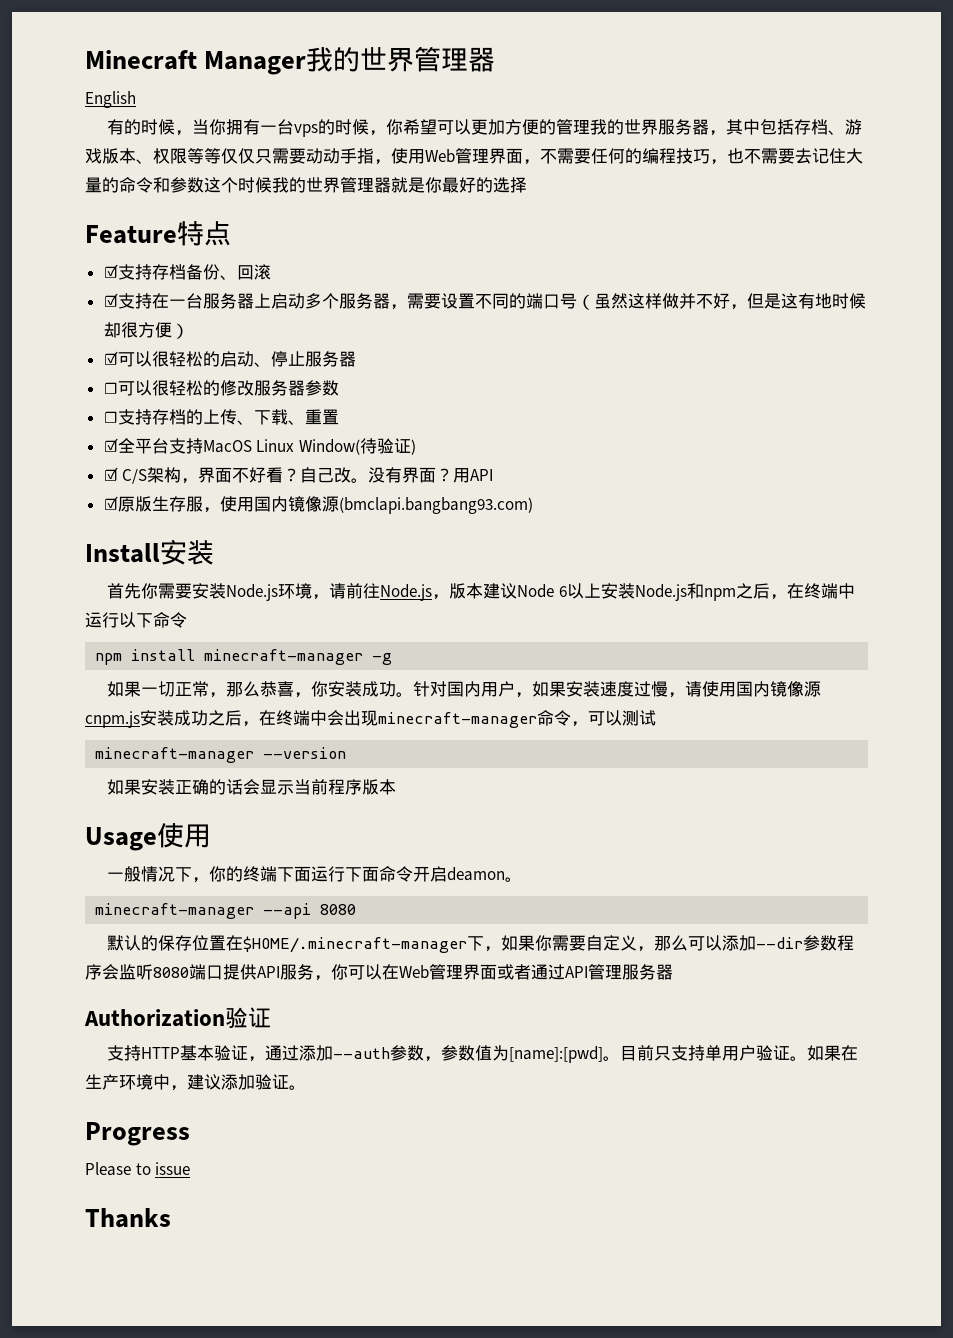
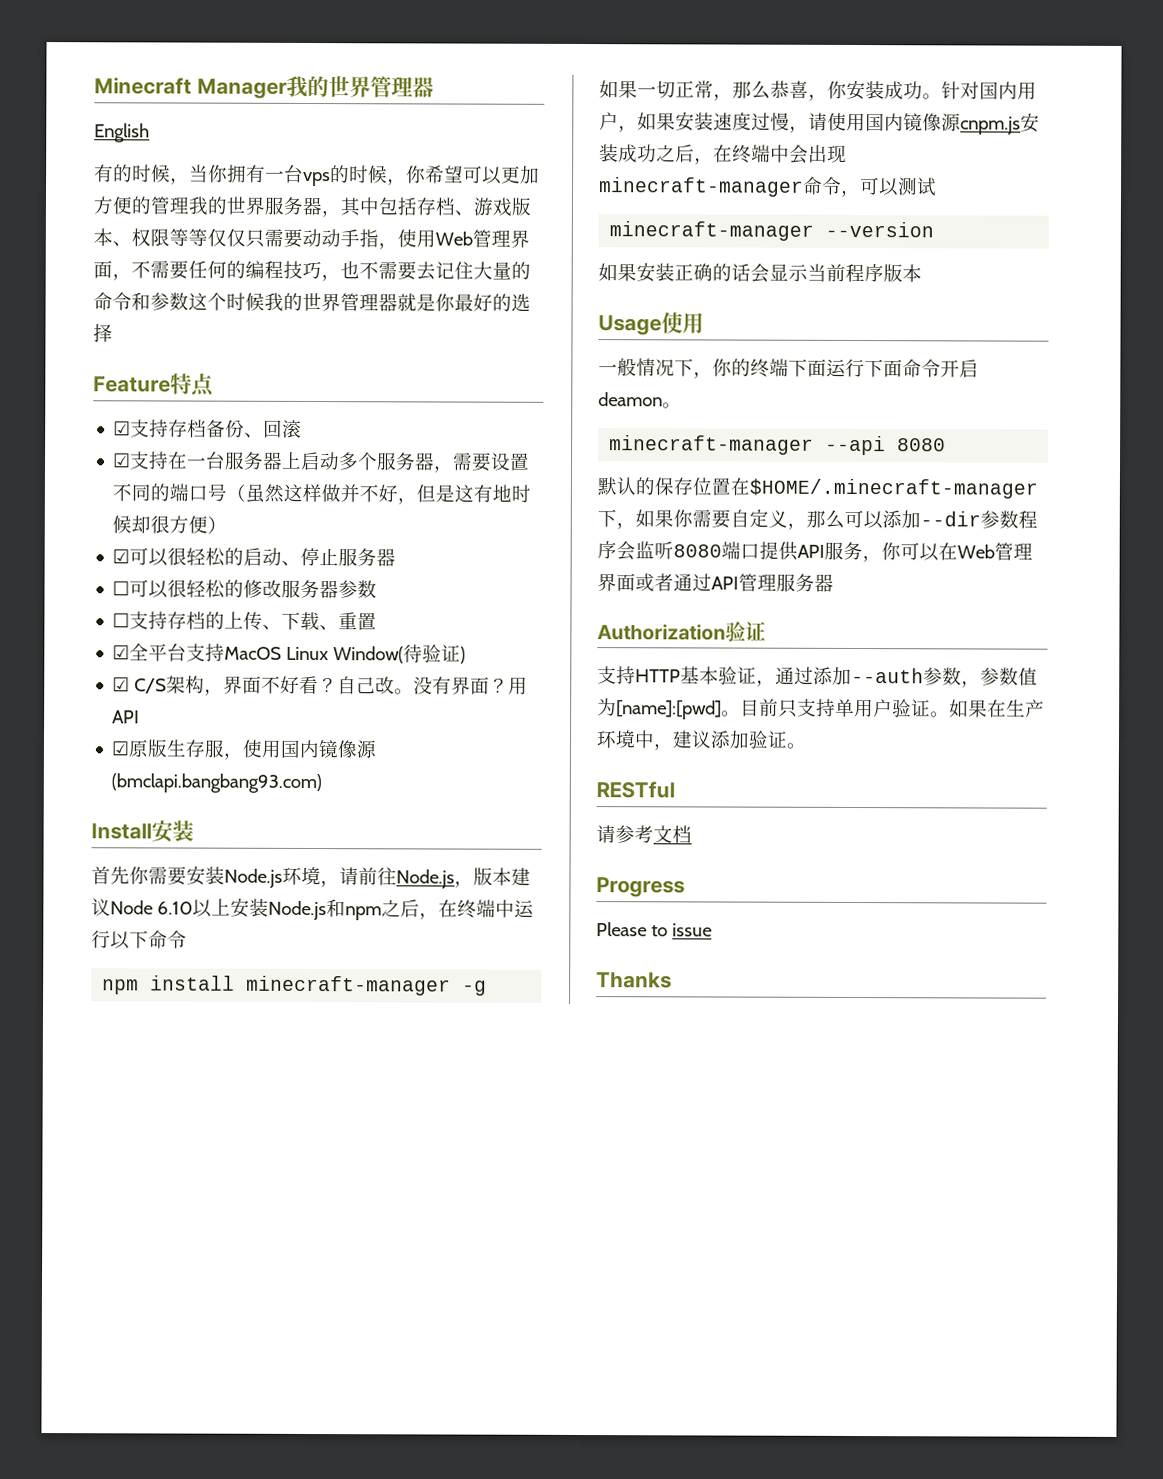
- 首先你需要安装Node.js环境，请前往Node.js，版本建议Node 6以上安装Node.js和npm之后，在终端中运行以下命令
+ 首先你需要安装Node.js环境，请前往Node.js，版本建议Node 6.10以上安装Node.js和npm之后，在终端中运行以下命令
+ RESTful
+ 请参考文档

